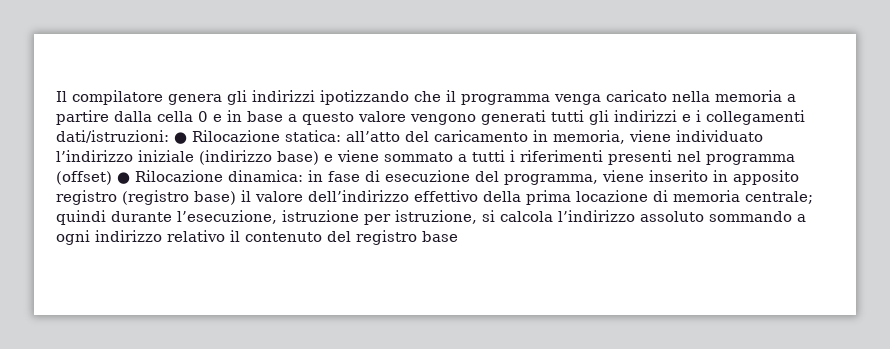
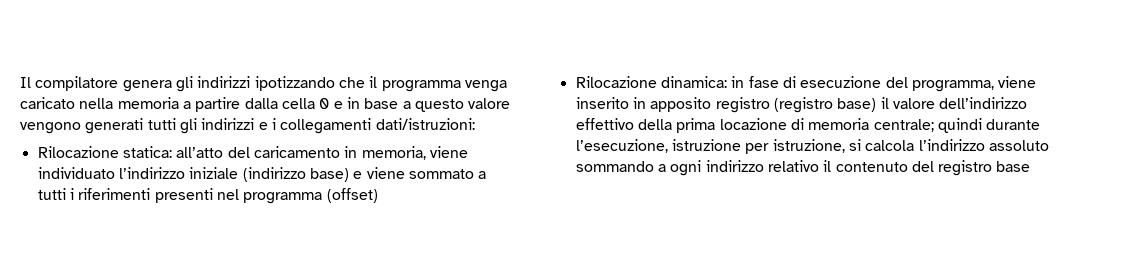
- Il compilatore genera gli indirizzi ipotizzando che il programma venga caricato nella memoria a partire dalla cella 0 e in base a questo valore vengono generati tutti gli indirizzi e i collegamenti dati/istruzioni: ● Rilocazione statica:
+ Il compilatore genera gli indirizzi ipotizzando che il programma venga caricato nella memoria a partire dalla cella 0 e in base a questo valore vengono generati tutti gli indirizzi e i collegamenti dati/istruzioni:
+ Rilocazione statica:
- all’atto del caricamento in memoria, viene individuato l’indirizzo iniziale (indirizzo base) e viene sommato a tutti i riferimenti presenti nel programma (offset) ● Rilocazione dinamica:
+ all’atto del caricamento in memoria, viene individuato l’indirizzo iniziale (indirizzo base) e viene sommato a tutti i riferimenti presenti nel programma (offset)
+ Rilocazione dinamica:

